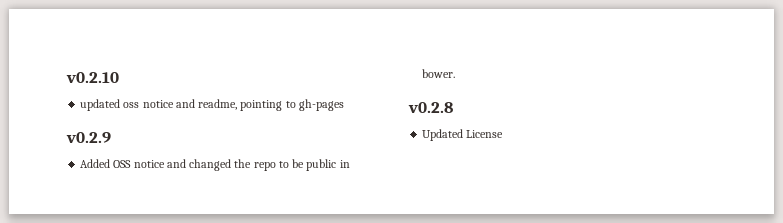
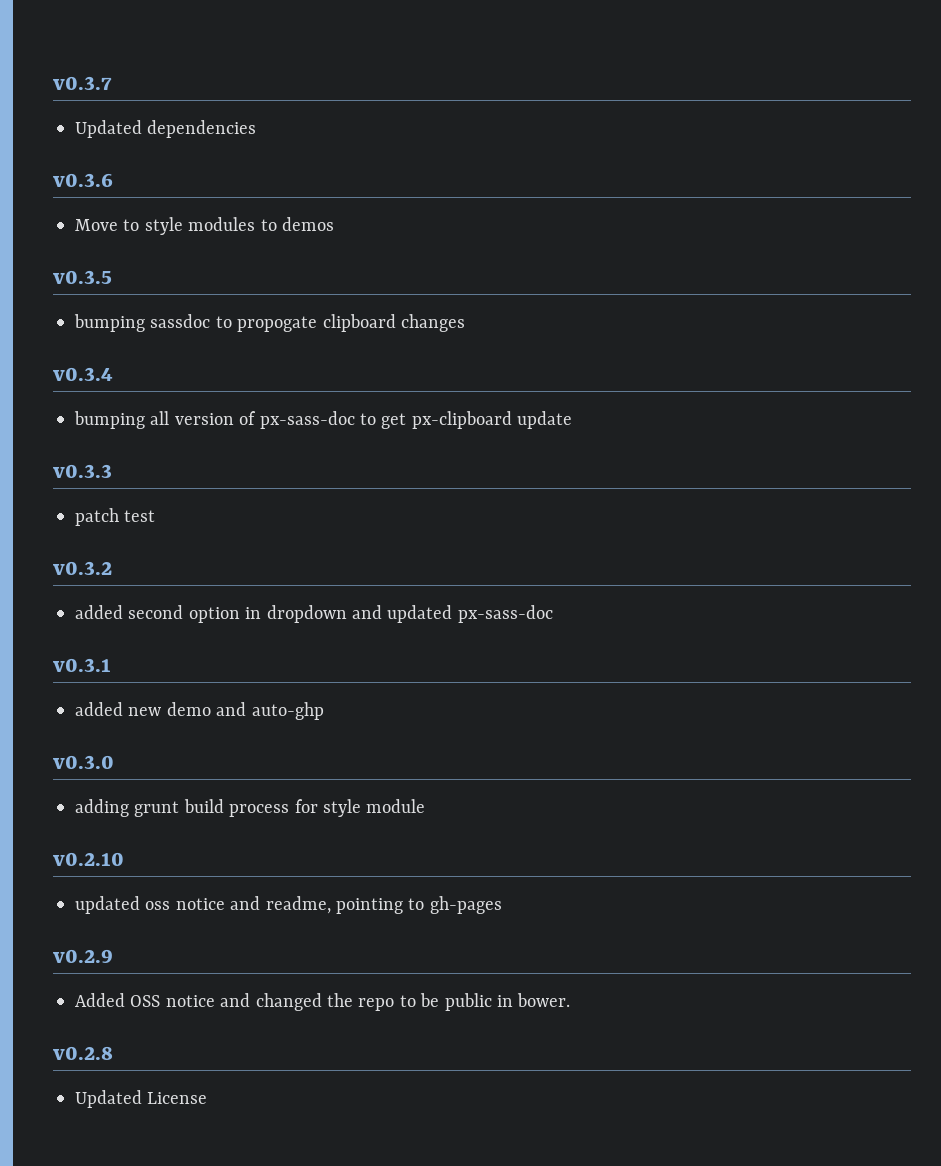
+ v0.3.7
+ Updated dependencies
+ v0.3.6
+ Move to style modules to demos
+ v0.3.5
+ bumping sassdoc to propogate clipboard changes
+ v0.3.4
+ bumping all version of px-sass-doc to get px-clipboard update
+ v0.3.3
+ patch test
+ v0.3.2
+ added second option in dropdown and updated px-sass-doc
+ v0.3.1
+ added new demo and auto-ghp
+ v0.3.0
+ adding grunt build process for style module

